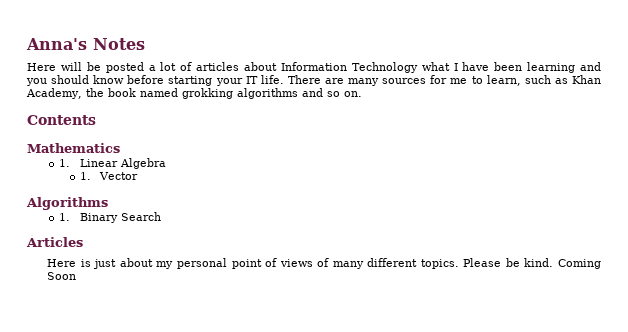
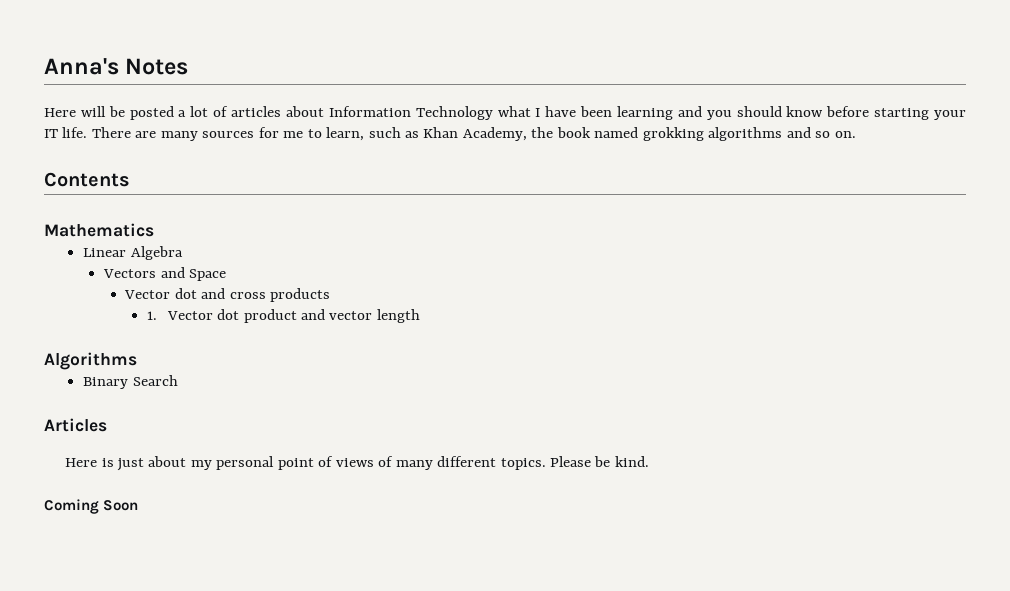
- 1. Linear Algebra
+ Linear Algebra
- 1. Vector
+ Vectors and Space
+ Vector dot and cross products
+ 1. Vector dot product and vector length
- 1. Binary Search
+ Binary Search
- Please be kind. Coming Soon
+ Please be kind.
+ Coming Soon

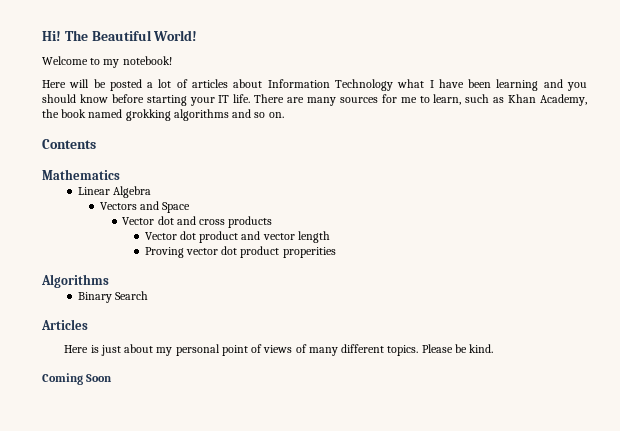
- Anna's Notes
+ Hi! The Beautiful World!
+ Welcome to my notebook!
- 1. Vector dot product and vector length
+ Vector dot product and vector length
+ Proving vector dot product properities

